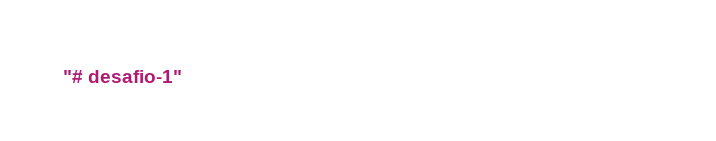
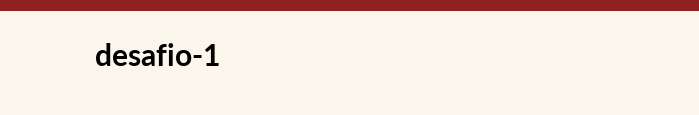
- "# desafio-1"
+ desafio-1

